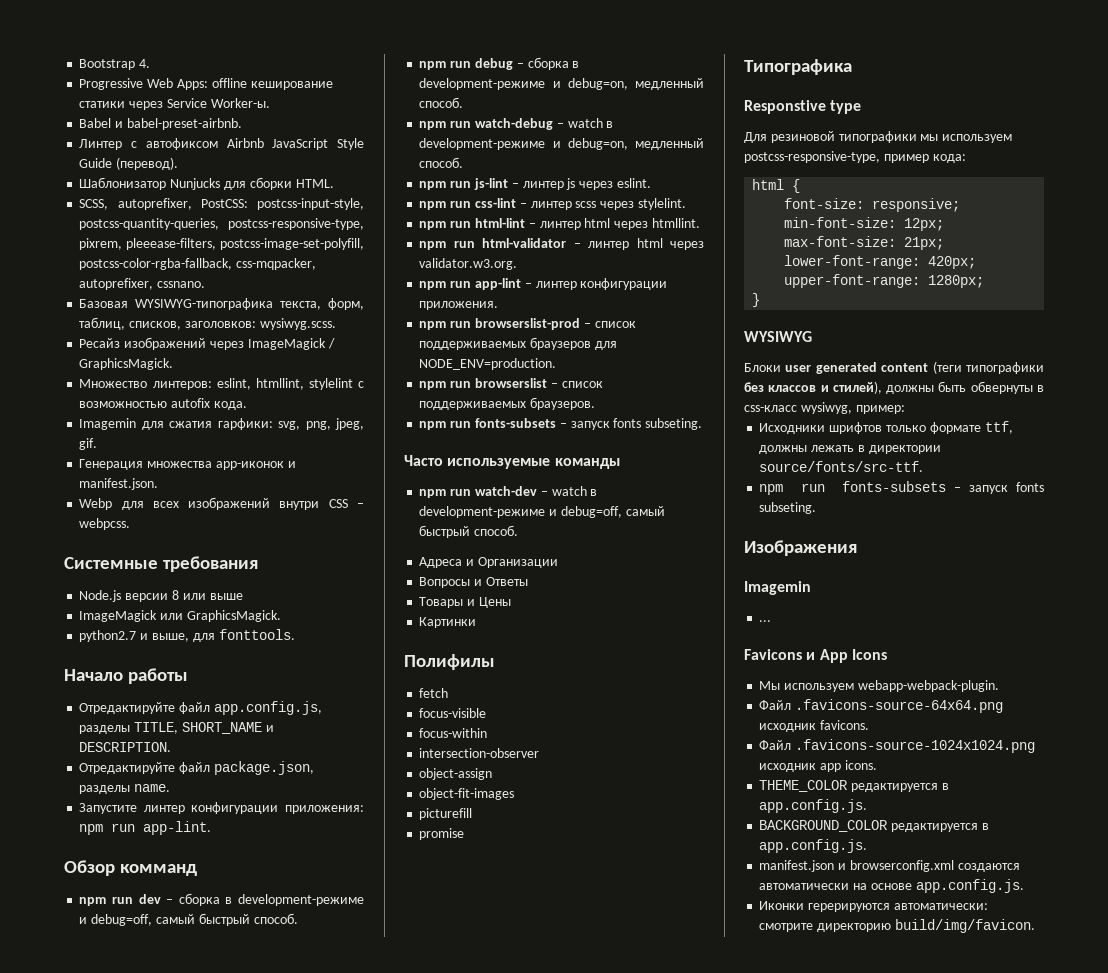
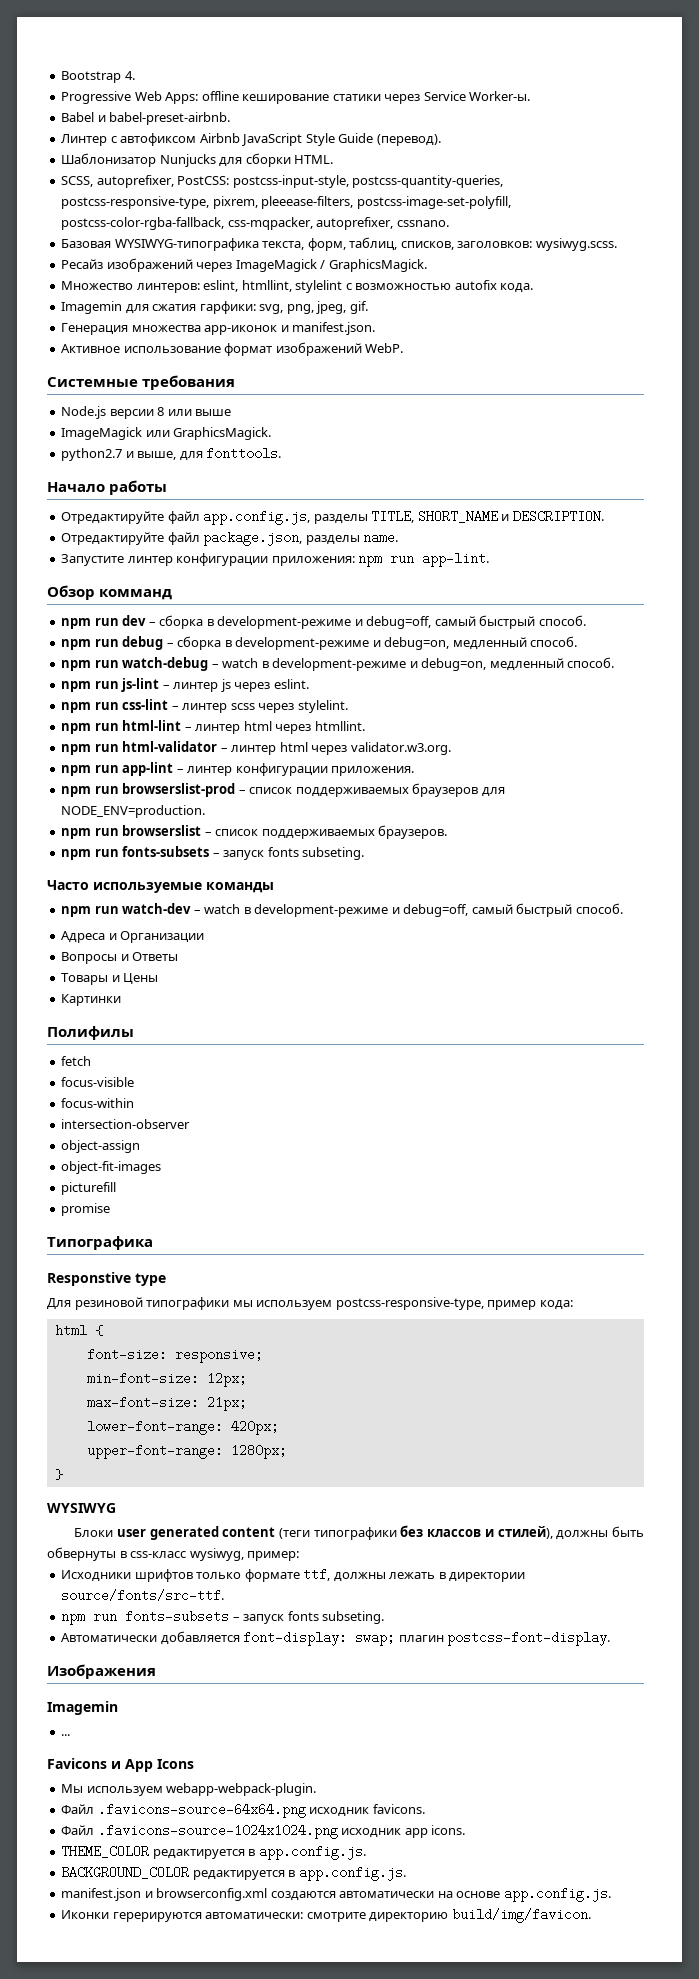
- Webp для всех изображений внутри CSS – webpcss.
+ Активное использование формат изображений WebP.
+ Автоматически добавляется font-display: swap; плагин postcss-font-display.

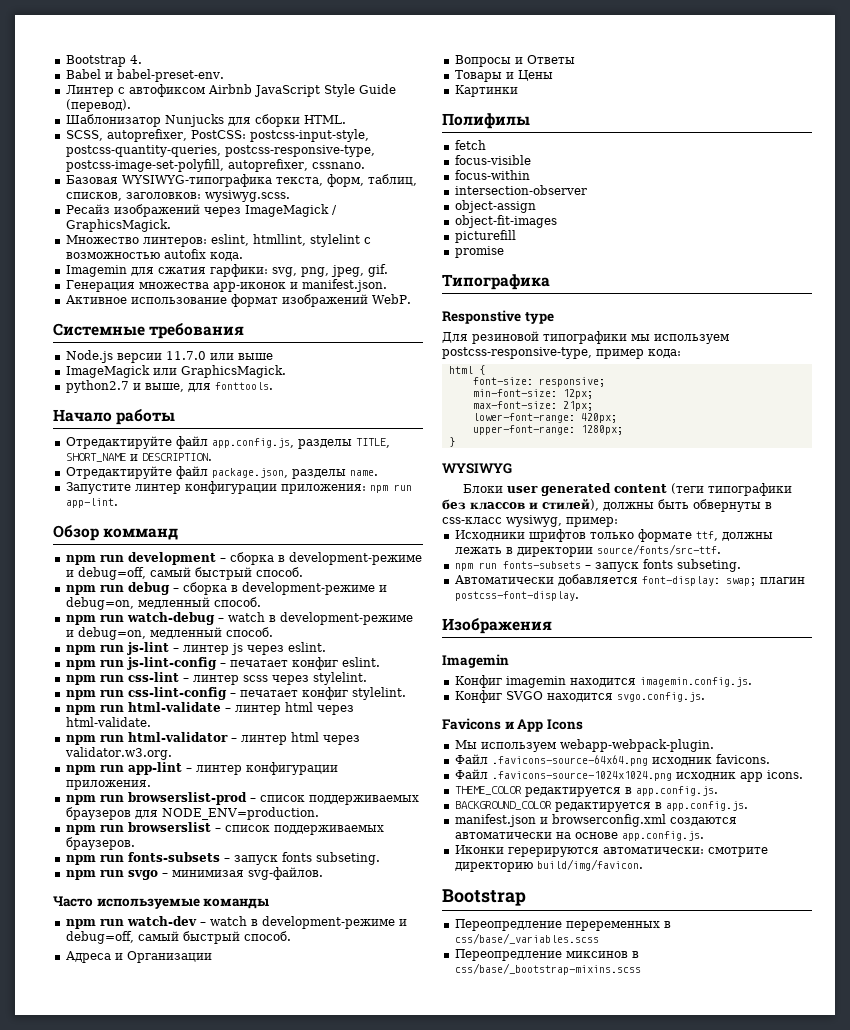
- Progressive Web Apps: offline кеширование статики через Service Worker-ы.
- Babel и babel-preset-airbnb.
+ Babel и babel-preset-env.
- SCSS, autoprefixer, PostCSS: postcss-input-style, postcss-quantity-queries, postcss-responsive-type, pixrem, pleeease-filters, postcss-image-set-polyfill, postcss-color-rgba-fallback, css-mqpacker, autoprefixer, cssnano.
+ SCSS, autoprefixer, PostCSS: postcss-input-style, postcss-quantity-queries, postcss-responsive-type, postcss-image-set-polyfill, autoprefixer, cssnano.
- Node.js версии 8 или выше
+ Node.js версии 11.7.0 или выше
- npm run dev – сборка в development-режиме и debug=off, самый быстрый способ.
+ npm run development – сборка в development-режиме и debug=off, самый быстрый способ.
+ npm run js-lint-config – печатает конфиг eslint.
- npm run html-lint – линтер html через htmllint.
+ npm run css-lint-config – печатает конфиг stylelint.
+ npm run html-validate – линтер html через html-validate.
+ npm run svgo – минимизая svg-файлов.
- ...
+ Конфиг imagemin находится imagemin.config.js.
+ Конфиг SVGO находится svgo.config.js.
  Иконки герерируются автоматически: смотрите директорию build/img/favicon.
+ Bootstrap
+ Переопредление переременных в css/base/_variables.scss
+ Переопредление миксинов в css/base/_bootstrap-mixins.scss

